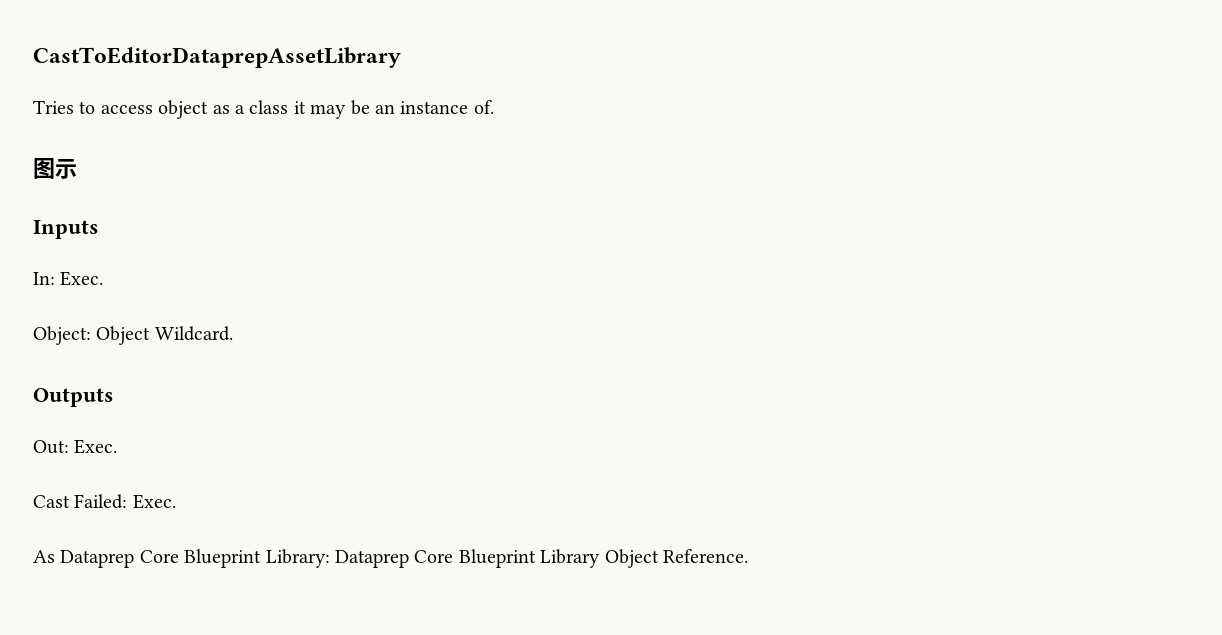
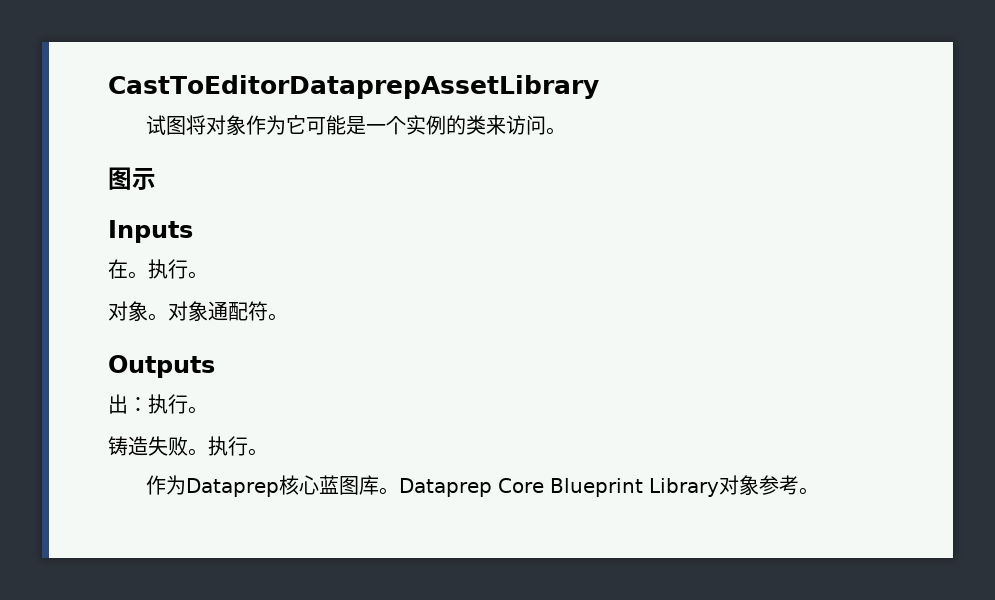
- Tries to access object as a class it may be an instance of.
+ 试图将对象作为它可能是一个实例的类来访问。
  图示
  Inputs
- In: Exec.
- Object: Object Wildcard.
+ 在。执行。
+ 对象。对象通配符。
  Outputs
- Out: Exec.
- Cast Failed: Exec.
- As Dataprep Core Blueprint Library: Dataprep Core Blueprint Library Object Reference.
+ 出：执行。
+ 铸造失败。执行。
+ 作为Dataprep核心蓝图库。Dataprep Core Blueprint Library对象参考。

